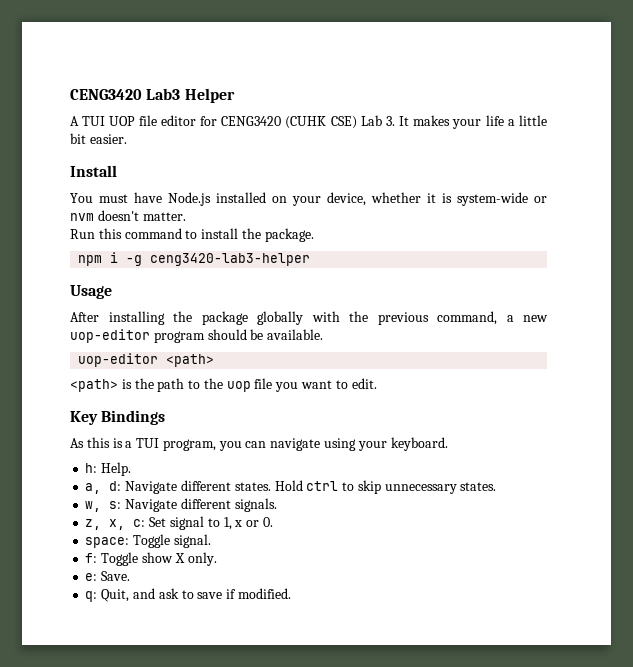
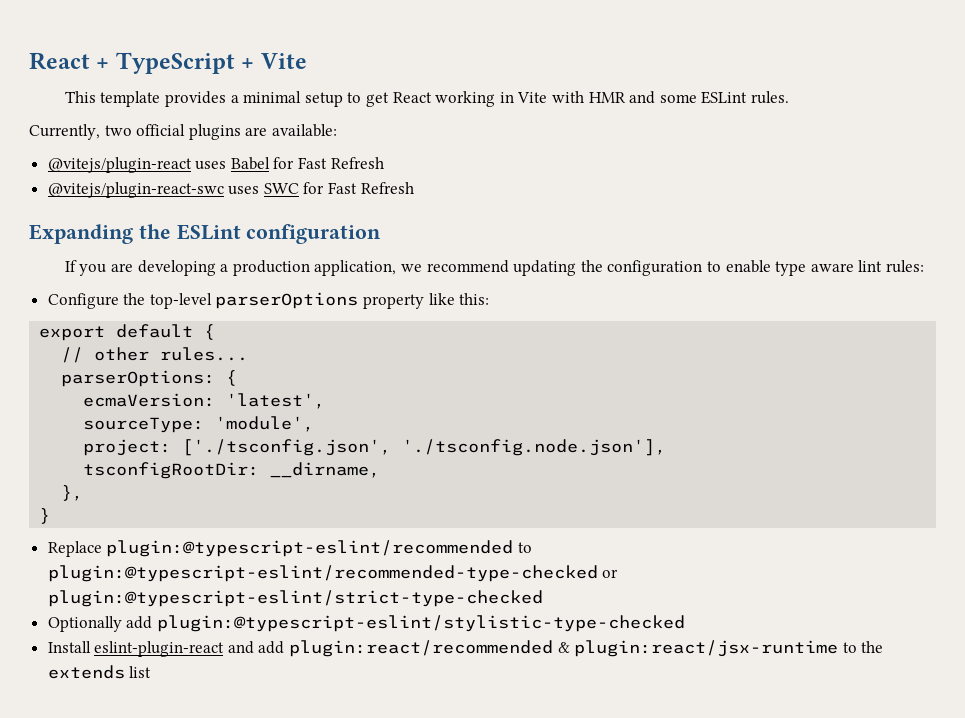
- CENG3420 Lab3 Helper
- A TUI UOP file editor for CENG3420 (CUHK CSE) Lab 3. It makes your life a little bit easier.
- Install
- You must have Node.js installed on your device, whether it is system-wide or nvm doesn't matter.
- Run this command to install the package.
- npm i -g ceng3420-lab3-helper
- Usage
- After installing the package globally with the previous command, a new uop-editor program should be available.
- uop-editor <path>
- <path> is the path to the uop file you want to edit.
- Key Bindings
- As this is a TUI program, you can navigate using your keyboard.
- h: Help.
- a, d: Navigate different states. Hold ctrl to skip unnecessary states.
- w, s: Navigate different signals.
- z, x, c: Set signal to 1, x or 0.
- space: Toggle signal.
- f: Toggle show X only.
- e: Save.
- q: Quit, and ask to save if modified.
+ React + TypeScript + Vite
+ This template provides a minimal setup to get React working in Vite with HMR and some ESLint rules.
+ Currently, two official plugins are available:
+ @vitejs/plugin-react uses Babel for Fast Refresh
+ @vitejs/plugin-react-swc uses SWC for Fast Refresh
+ Expanding the ESLint configuration
+ If you are developing a production application, we recommend updating the configuration to enable type aware lint rules:
+ Configure the top-level parserOptions property like this:
+ export default {
+ // other rules...
+ parserOptions: {
+ ecmaVersion: 'latest',
+ sourceType: 'module',
+ project: ['./tsconfig.json', './tsconfig.node.json'],
+ tsconfigRootDir: __dirname,
+ },
+ }
+ Replace plugin:@typescript-eslint/recommended to plugin:@typescript-eslint/recommended-type-checked or plugin:@typescript-eslint/strict-type-checked
+ Optionally add plugin:@typescript-eslint/stylistic-type-checked
+ Install eslint-plugin-react and add plugin:react/recommended & plugin:react/jsx-runtime to the extends list

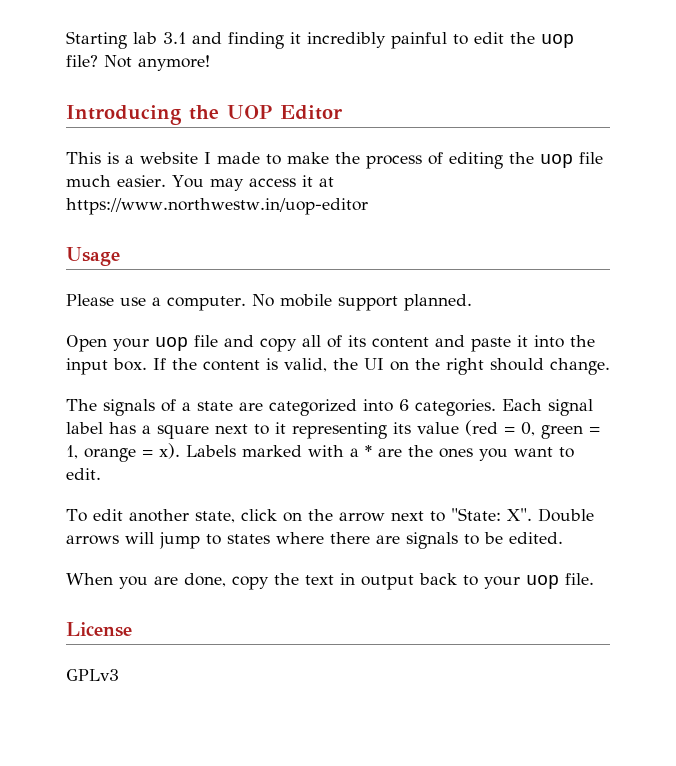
- React + TypeScript + Vite
- This template provides a minimal setup to get React working in Vite with HMR and some ESLint rules.
- Currently, two official plugins are available:
- @vitejs/plugin-react uses Babel for Fast Refresh
- @vitejs/plugin-react-swc uses SWC for Fast Refresh
- Expanding the ESLint configuration
- If you are developing a production application, we recommend updating the configuration to enable type aware lint rules:
- Configure the top-level parserOptions property like this:
- export default {
- // other rules...
- parserOptions: {
- ecmaVersion: 'latest',
- sourceType: 'module',
- project: ['./tsconfig.json', './tsconfig.node.json'],
- tsconfigRootDir: __dirname,
- },
- }
- Replace plugin:@typescript-eslint/recommended to plugin:@typescript-eslint/recommended-type-checked or plugin:@typescript-eslint/strict-type-checked
- Optionally add plugin:@typescript-eslint/stylistic-type-checked
- Install eslint-plugin-react and add plugin:react/recommended & plugin:react/jsx-runtime to the extends list
+ Starting lab 3.1 and finding it incredibly painful to edit the uop file? Not anymore!
+ Introducing the UOP Editor
+ This is a website I made to make the process of editing the uop file much easier. You may access it at https://www.northwestw.in/uop-editor
+ Usage
+ Please use a computer. No mobile support planned.
+ Open your uop file and copy all of its content and paste it into the input box. If the content is valid, the UI on the right should change.
+ The signals of a state are categorized into 6 categories. Each signal label has a square next to it representing its value (red = 0, green = 1, orange = x). Labels marked with a * are the ones you want to edit.
+ To edit another state, click on the arrow next to "State: X". Double arrows will jump to states where there are signals to be edited.
+ When you are done, copy the text in output back to your uop file.
+ License
+ GPLv3

